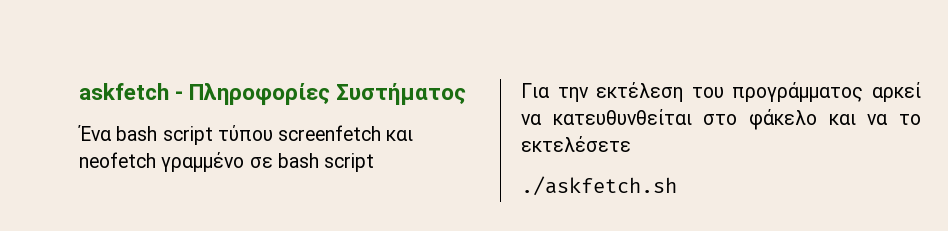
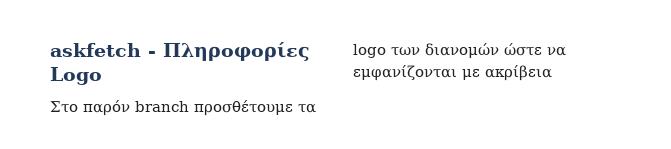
- askfetch - Πληροφορίες Συστήματος
- Ένα bash script τύπου screenfetch και neofetch γραμμένο σε bash script
- Για την εκτέλεση του προγράμματος αρκεί να κατευθυνθείται στο φάκελο και να το εκτελέσετε
- ./askfetch.sh
+ askfetch - Πληροφορίες Logo
+ Στο παρόν branch προσθέτουμε τα logo των διανομών ώστε να εμφανίζονται με ακρίβεια

